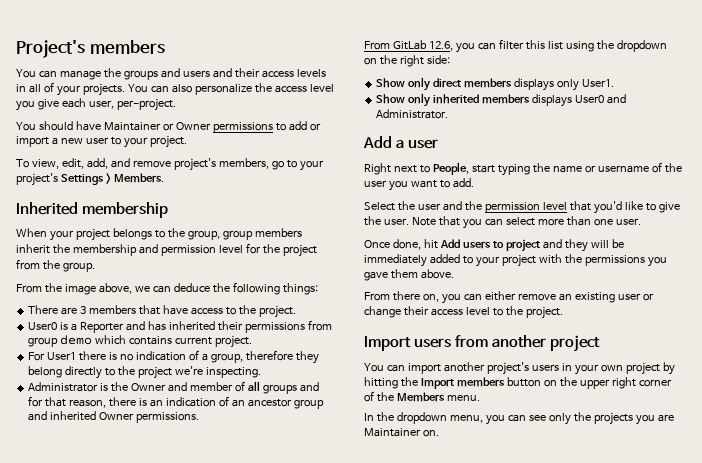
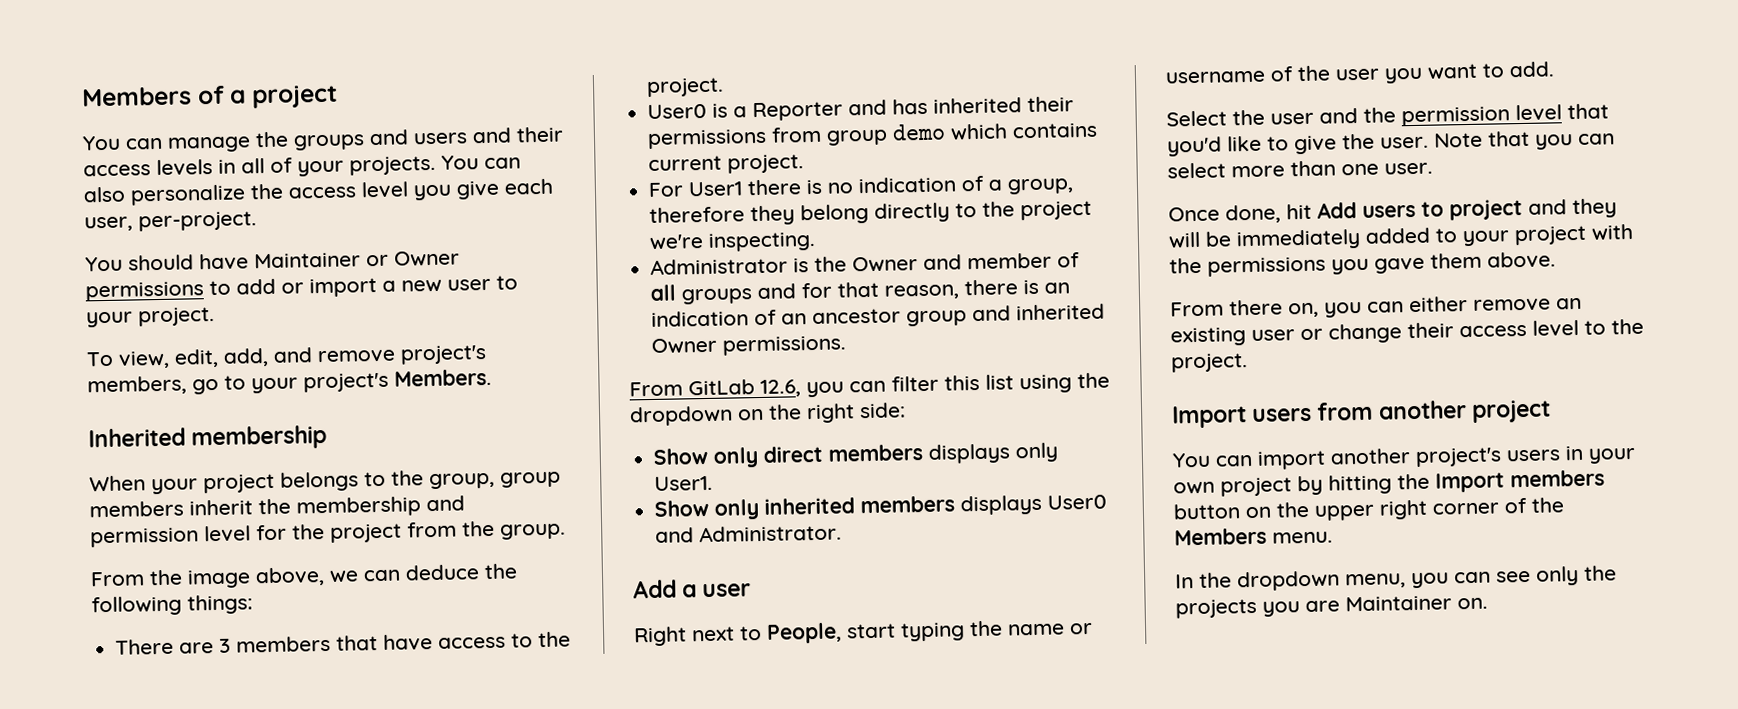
- Project's members
+ Members of a project
- To view, edit, add, and remove project's members, go to your project's Settings > Members.
+ To view, edit, add, and remove project's members, go to your project's Members.

